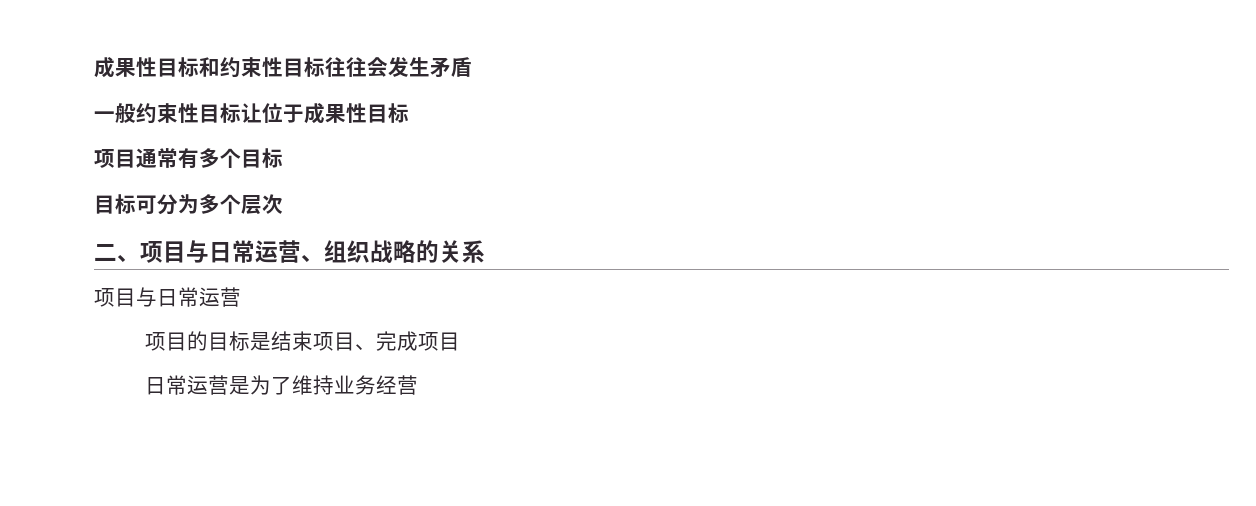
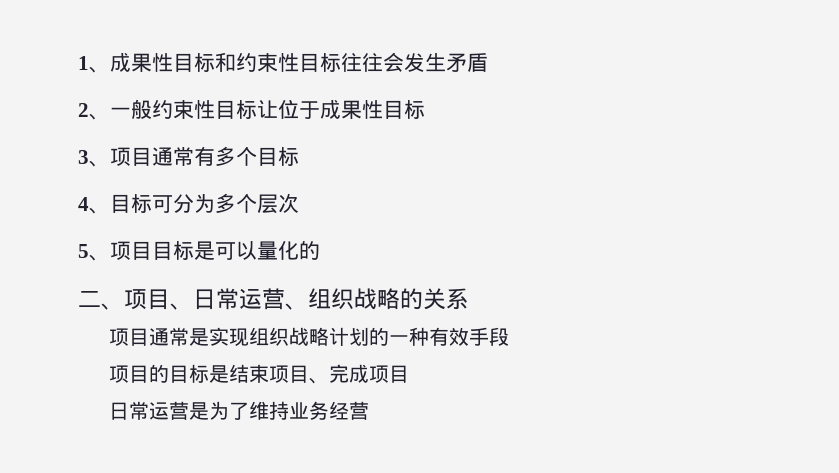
- 成果性目标和约束性目标往往会发生矛盾
+ 1、成果性目标和约束性目标往往会发生矛盾
- 一般约束性目标让位于成果性目标
+ 2、一般约束性目标让位于成果性目标
- 项目通常有多个目标
+ 3、项目通常有多个目标
- 目标可分为多个层次
+ 4、目标可分为多个层次
+ 5、项目目标是可以量化的
- 二、项目与日常运营、组织战略的关系
- 项目与日常运营
+ 二、项目、日常运营、组织战略的关系
+ 项目通常是实现组织战略计划的一种有效手段

